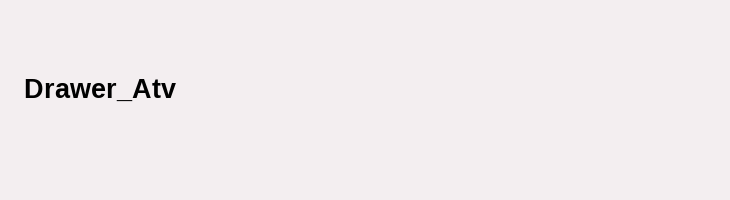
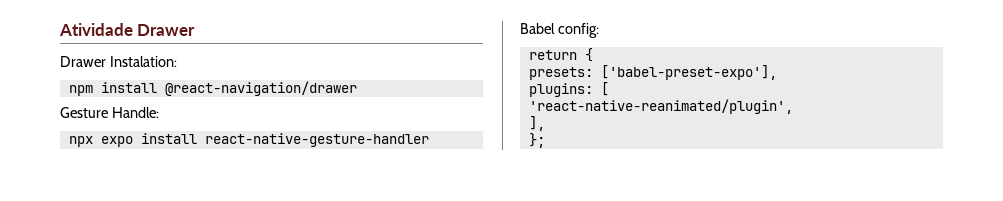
- Drawer_Atv
+ Atividade Drawer
+ Drawer Instalation:
+ npm install @react-navigation/drawer
+ Gesture Handle:
+ npx expo install react-native-gesture-handler
+ Babel config:
+ return {
+ presets: ['babel-preset-expo'],
+ plugins: [
+ 'react-native-reanimated/plugin',
+ ],
+ };

